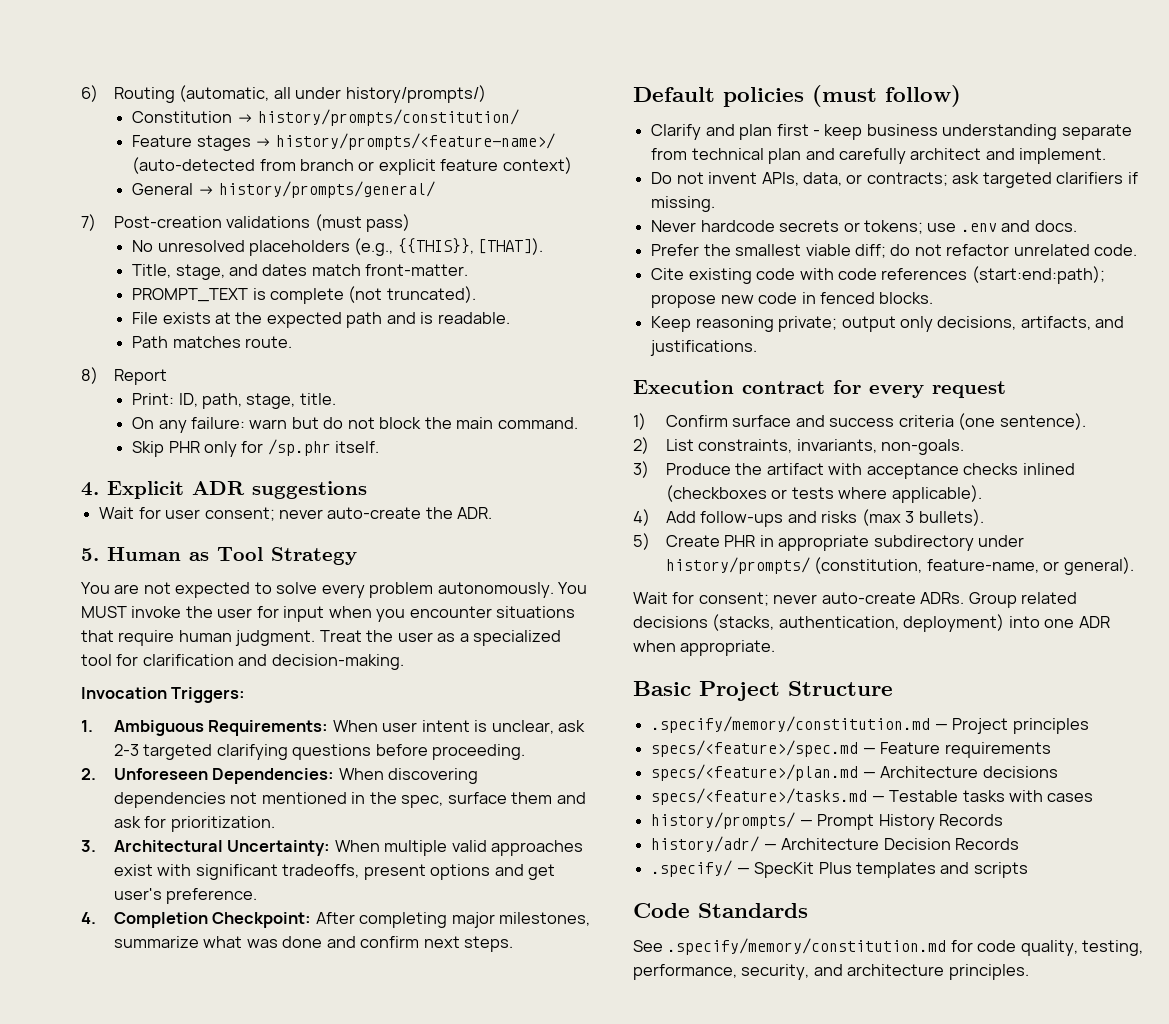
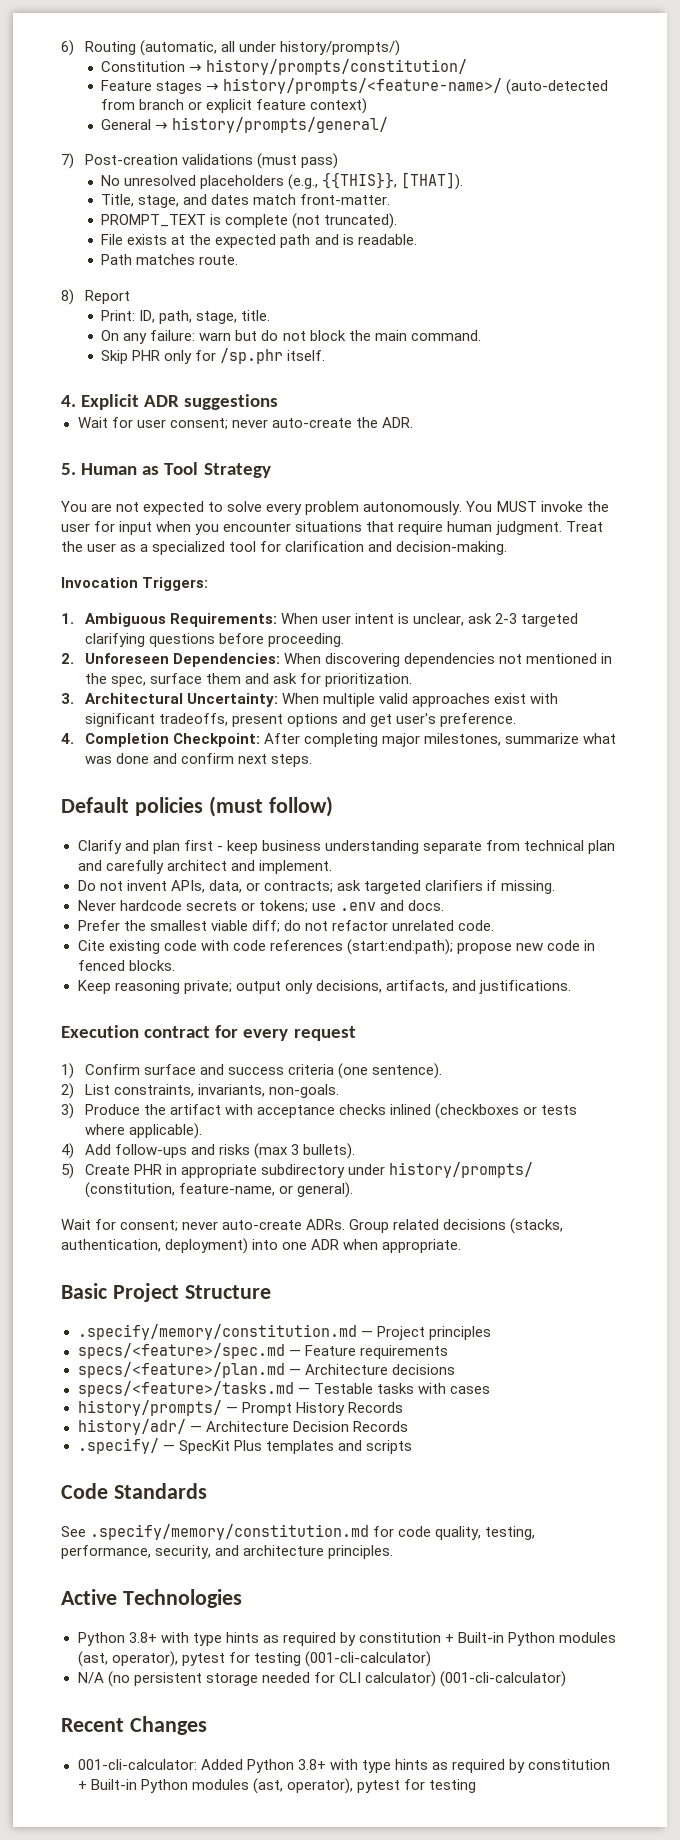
+ Active Technologies
+ Python 3.8+ with type hints as required by constitution + Built-in Python modules (ast, operator), pytest for testing (001-cli-calculator)
+ N/A (no persistent storage needed for CLI calculator) (001-cli-calculator)
+ Recent Changes
+ 001-cli-calculator: Added Python 3.8+ with type hints as required by constitution + Built-in Python modules (ast, operator), pytest for testing

